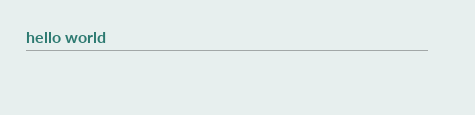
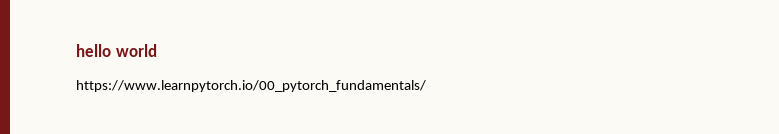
+ https://www.learnpytorch.io/00_pytorch_fundamentals/

